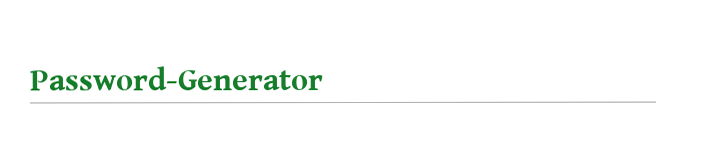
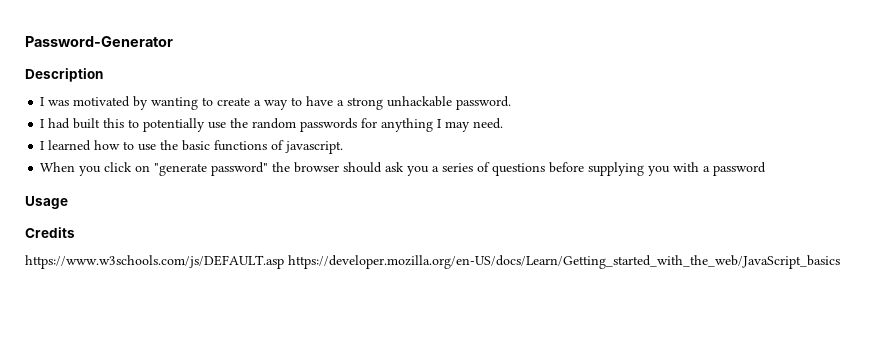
+ Description
+ I was motivated by wanting to create a way to have a strong unhackable password.
+ I had built this to potentially use the random passwords for anything I may need.
+ I learned how to use the basic functions of javascript.
+ When you click on "generate password" the browser should ask you a series of questions before supplying you with a password
+ Usage
+ Credits
+ https://www.w3schools.com/js/DEFAULT.asp https://developer.mozilla.org/en-US/docs/Learn/Getting_started_with_the_web/JavaScript_basics

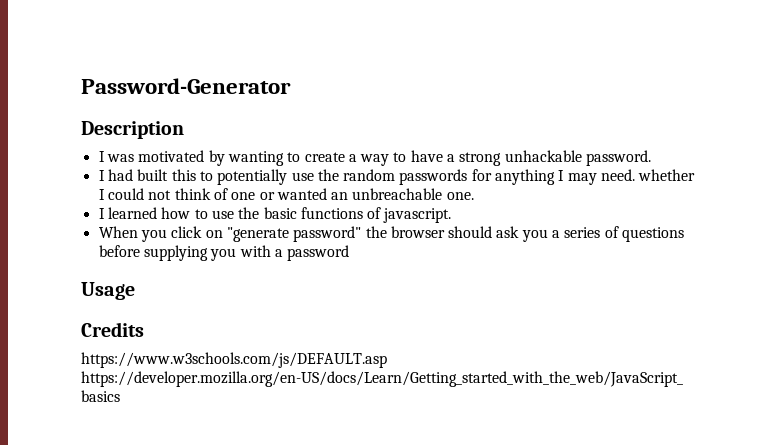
- I had built this to potentially use the random passwords for anything I may need.
+ I had built this to potentially use the random passwords for anything I may need. whether I could not think of one or wanted an unbreachable one.

